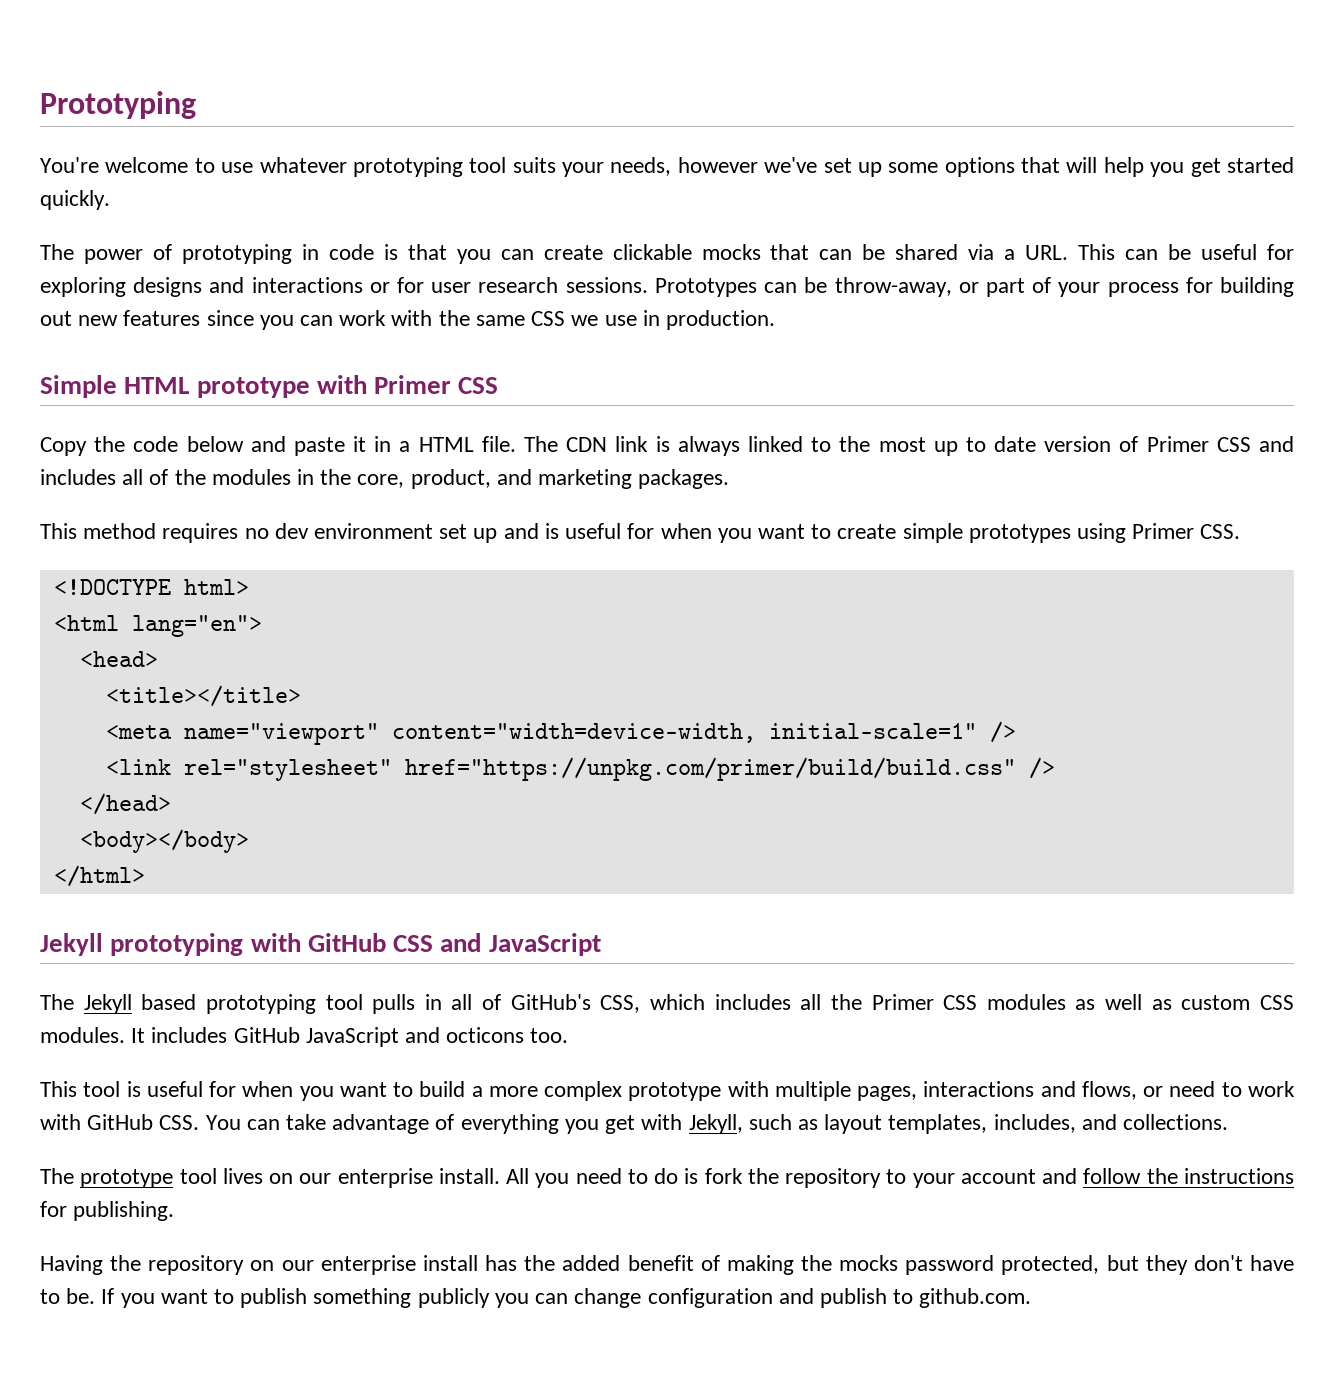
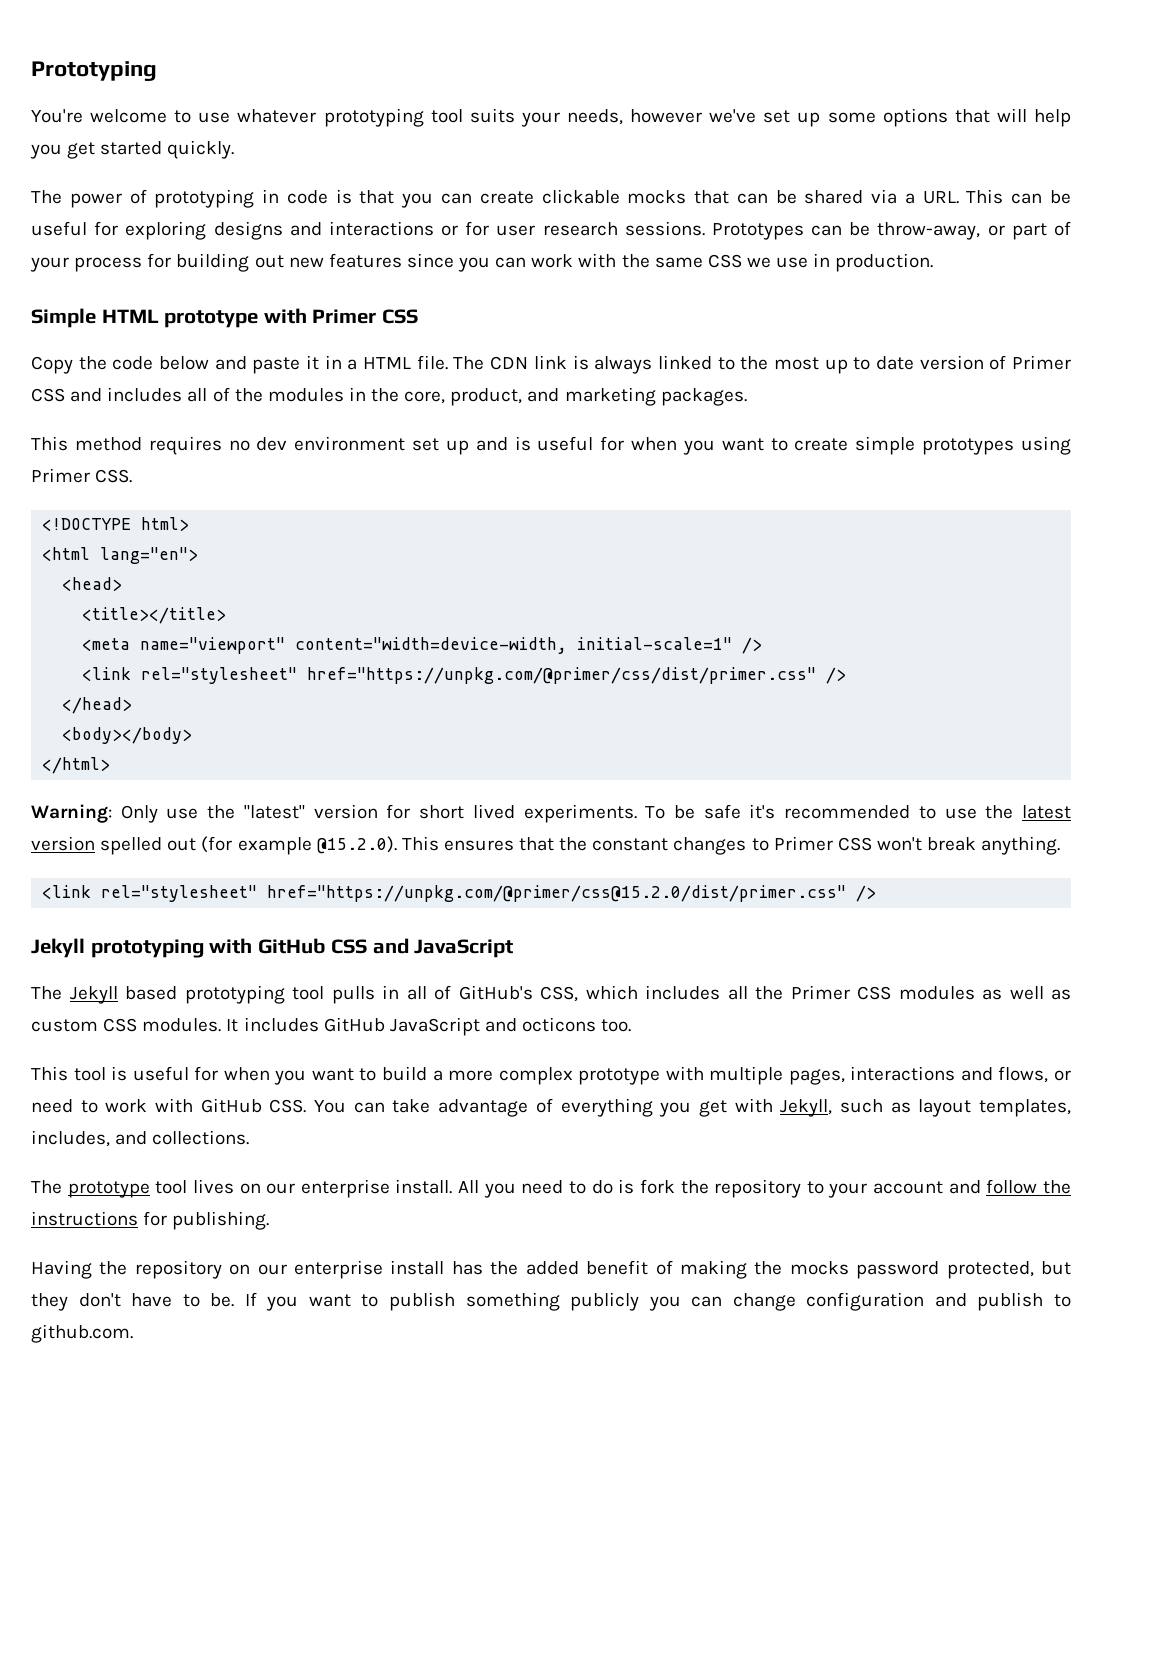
- <link rel="stylesheet" href="https://unpkg.com/primer/build/build.css" />
+ <link rel="stylesheet" href="https://unpkg.com/@primer/css/dist/primer.css" />
+ Warning: Only use the "latest" version for short lived experiments. To be safe it's recommended to use the latest version spelled out (for example @15.2.0). This ensures that the constant changes to Primer CSS won't break anything.
+ <link rel="stylesheet" href="https://unpkg.com/@primer/css@15.2.0/dist/primer.css" />

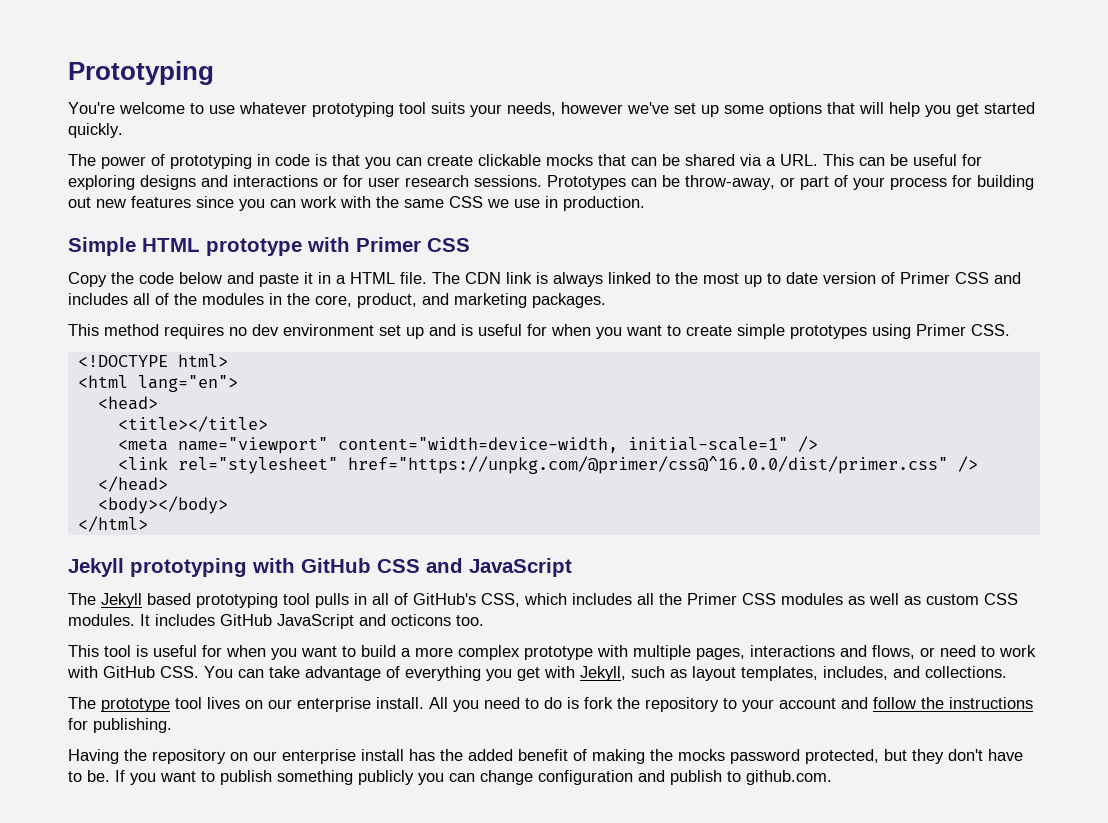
- <link rel="stylesheet" href="https://unpkg.com/@primer/css/dist/primer.css" />
+ <link rel="stylesheet" href="https://unpkg.com/@primer/css@^16.0.0/dist/primer.css" />
- Warning: Only use the "latest" version for short lived experiments. To be safe it's recommended to use the latest version spelled out (for example @15.2.0). This ensures that the constant changes to Primer CSS won't break anything.
- <link rel="stylesheet" href="https://unpkg.com/@primer/css@15.2.0/dist/primer.css" />

